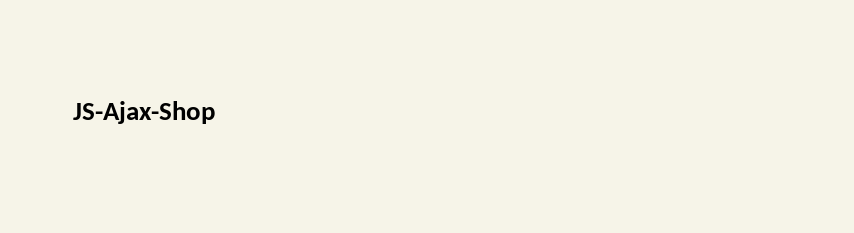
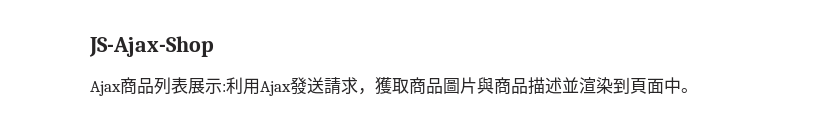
+ Ajax商品列表展示:利用Ajax發送請求，獲取商品圖片與商品描述並渲染到頁面中。

